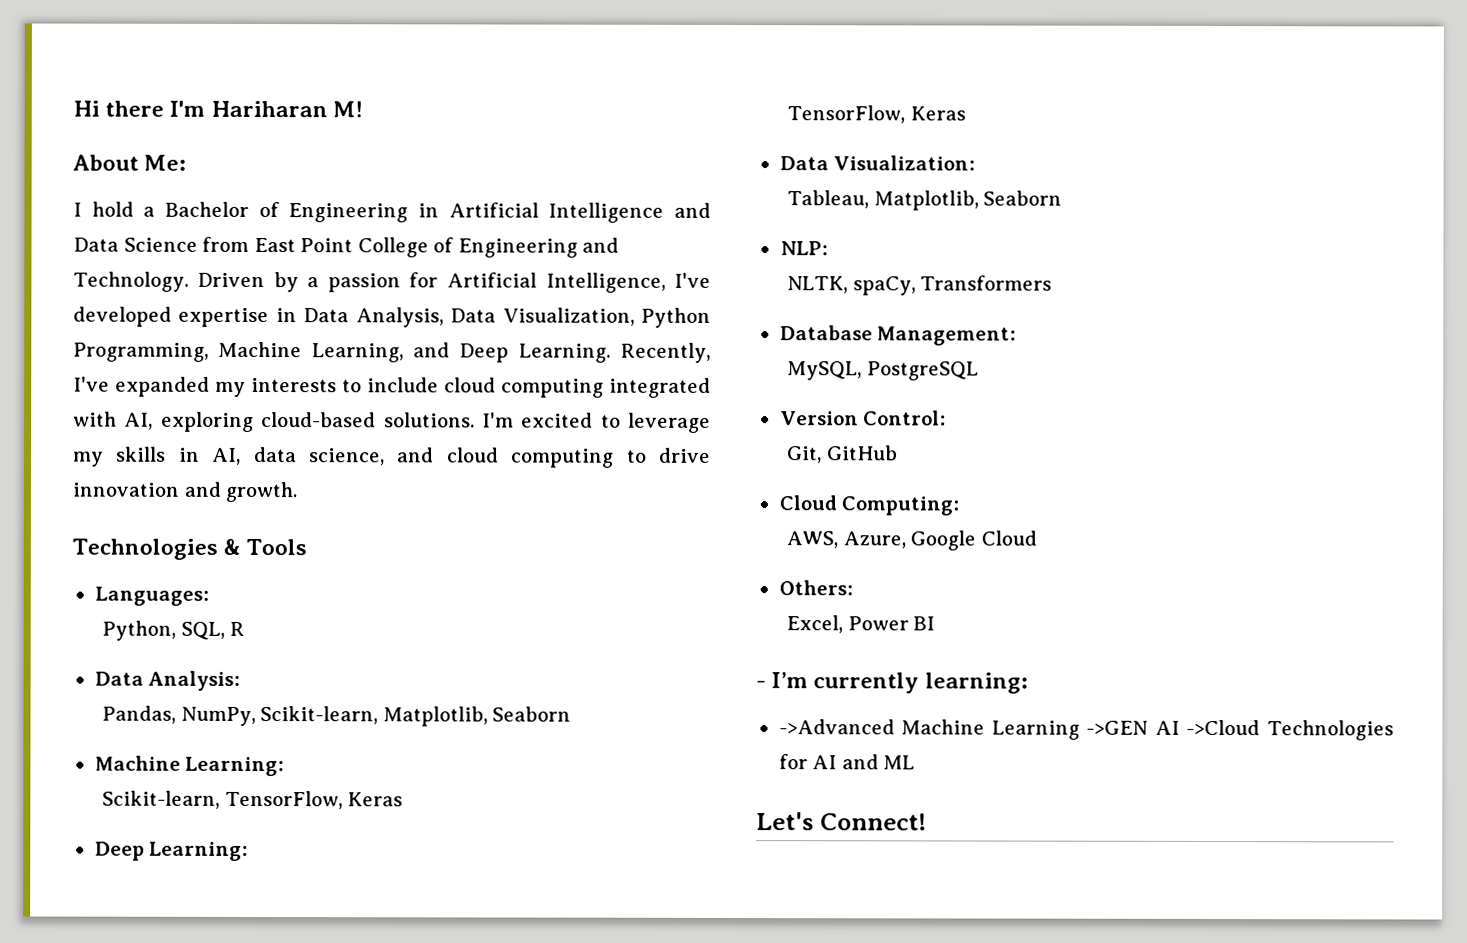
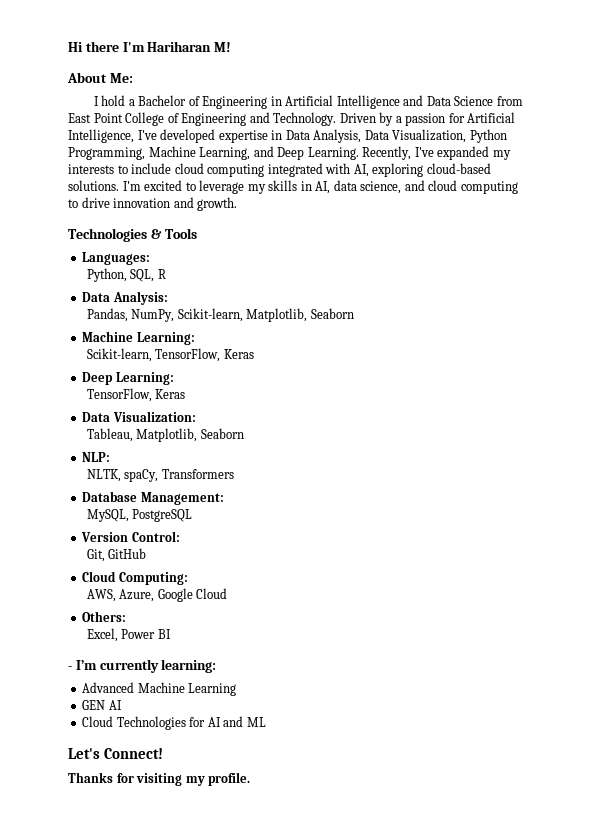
- ->Advanced Machine Learning ->GEN AI ->Cloud Technologies for AI and ML
+ Advanced Machine Learning
+ GEN AI
+ Cloud Technologies for AI and ML
+ Thanks for visiting my profile.

